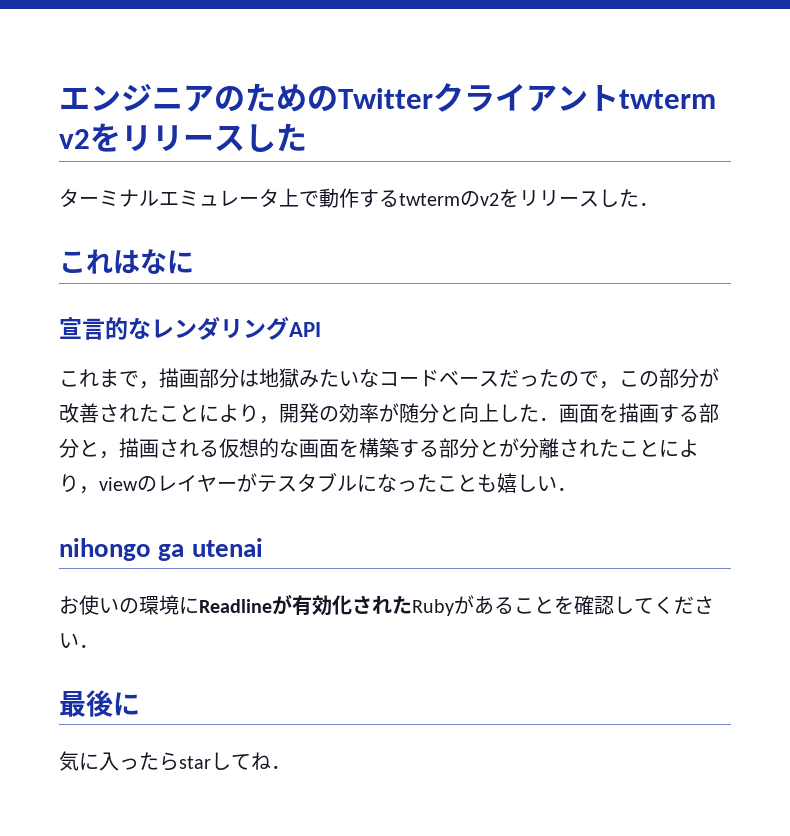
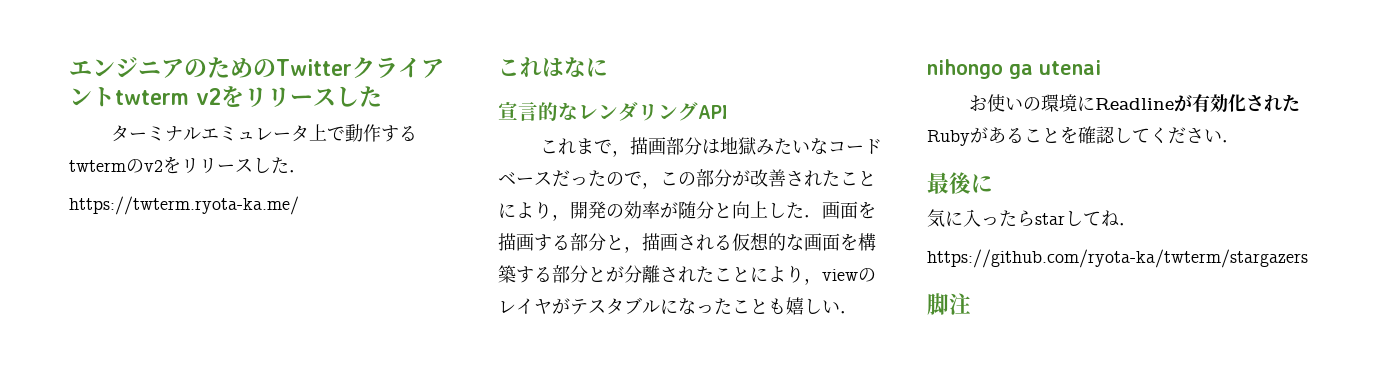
+ https://twterm.ryota-ka.me/
- これまで，描画部分は地獄みたいなコードベースだったので，この部分が改善されたことにより，開発の効率が随分と向上した．画面を描画する部分と，描画される仮想的な画面を構築する部分とが分離されたことにより，viewのレイヤーがテスタブルになったことも嬉しい．
+ これまで，描画部分は地獄みたいなコードベースだったので，この部分が改善されたことにより，開発の効率が随分と向上した．画面を描画する部分と，描画される仮想的な画面を構築する部分とが分離されたことにより，viewのレイヤがテスタブルになったことも嬉しい．
+ https://github.com/ryota-ka/twterm/stargazers
+ 脚注

